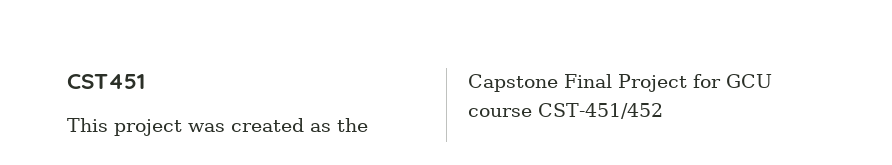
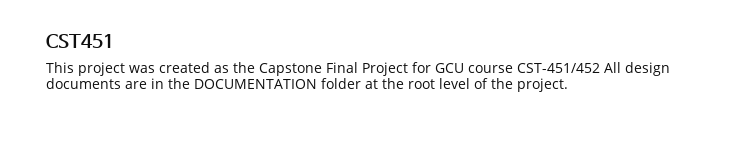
- This project was created as the Capstone Final Project for GCU course CST-451/452
+ This project was created as the Capstone Final Project for GCU course CST-451/452 All design documents are in the DOCUMENTATION folder at the root level of the project.

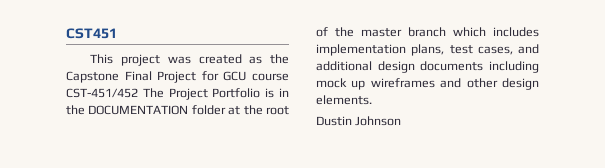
- This project was created as the Capstone Final Project for GCU course CST-451/452 All design documents are in the DOCUMENTATION folder at the root level of the project.
+ This project was created as the Capstone Final Project for GCU course CST-451/452 The Project Portfolio is in the DOCUMENTATION folder at the root of the master branch which includes implementation plans, test cases, and additional design documents including mock up wireframes and other design elements.
+ Dustin Johnson

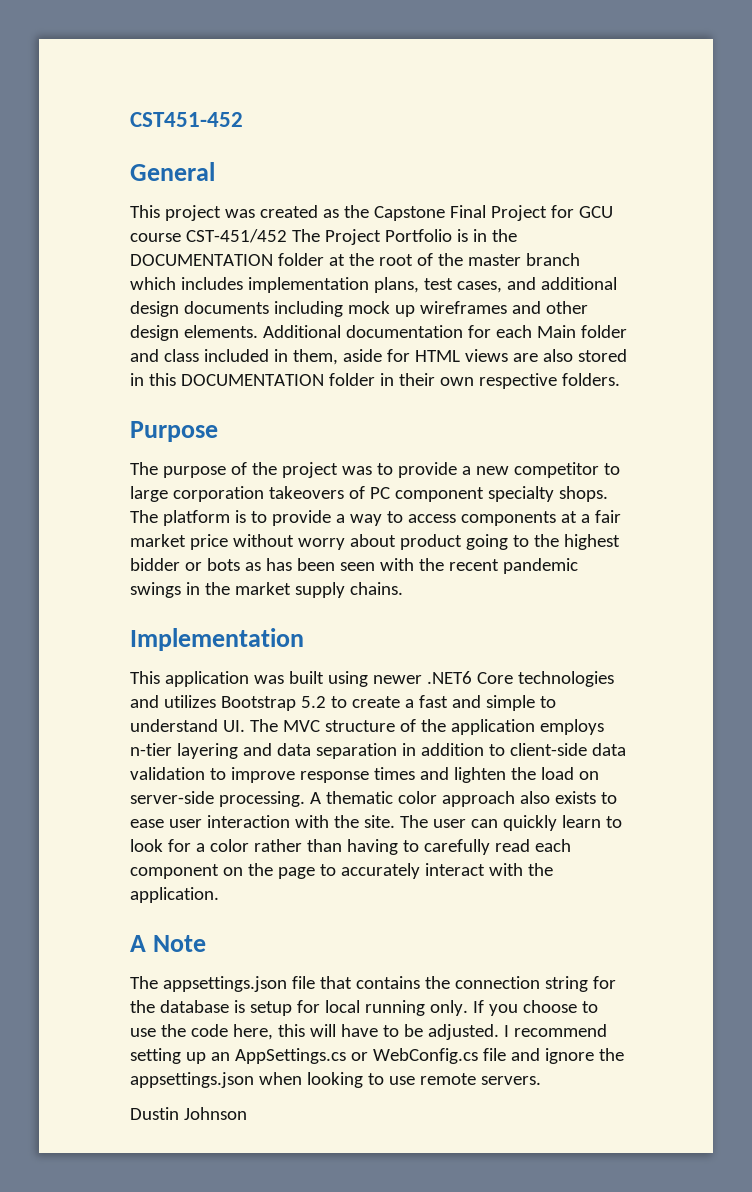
- CST451
+ CST451-452
+ General
+ Additional documentation for each Main folder and class included in them, aside for HTML views are also stored in this DOCUMENTATION folder in their own respective folders.
+ Purpose
+ The purpose of the project was to provide a new competitor to large corporation takeovers of PC component specialty shops. The platform is to provide a way to access components at a fair market price without worry about product going to the highest bidder or bots as has been seen with the recent pandemic swings in the market supply chains.
+ Implementation
+ This application was built using newer .NET6 Core technologies and utilizes Bootstrap 5.2 to create a fast and simple to understand UI. The MVC structure of the application employs n-tier layering and data separation in addition to client-side data validation to improve response times and lighten the load on server-side processing. A thematic color approach also exists to ease user interaction with the site. The user can quickly learn to look for a color rather than having to carefully read each component on the page to accurately interact with the application.
+ A Note
+ The appsettings.json file that contains the connection string for the database is setup for local running only. If you choose to use the code here, this will have to be adjusted. I recommend setting up an AppSettings.cs or WebConfig.cs file and ignore the appsettings.json when looking to use remote servers.

